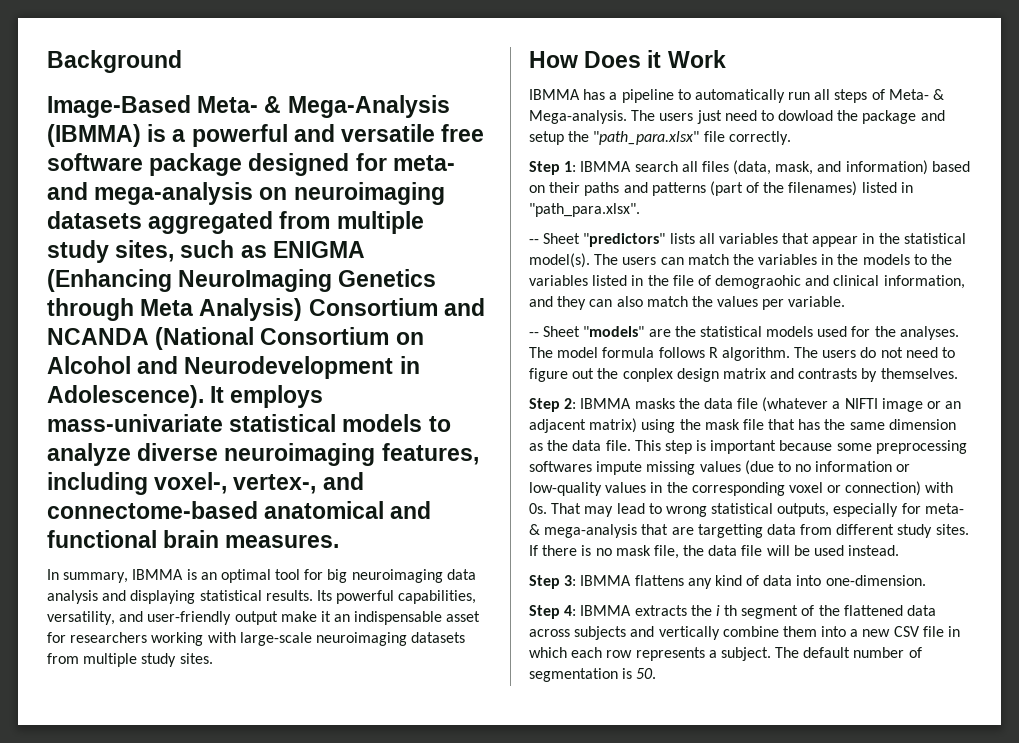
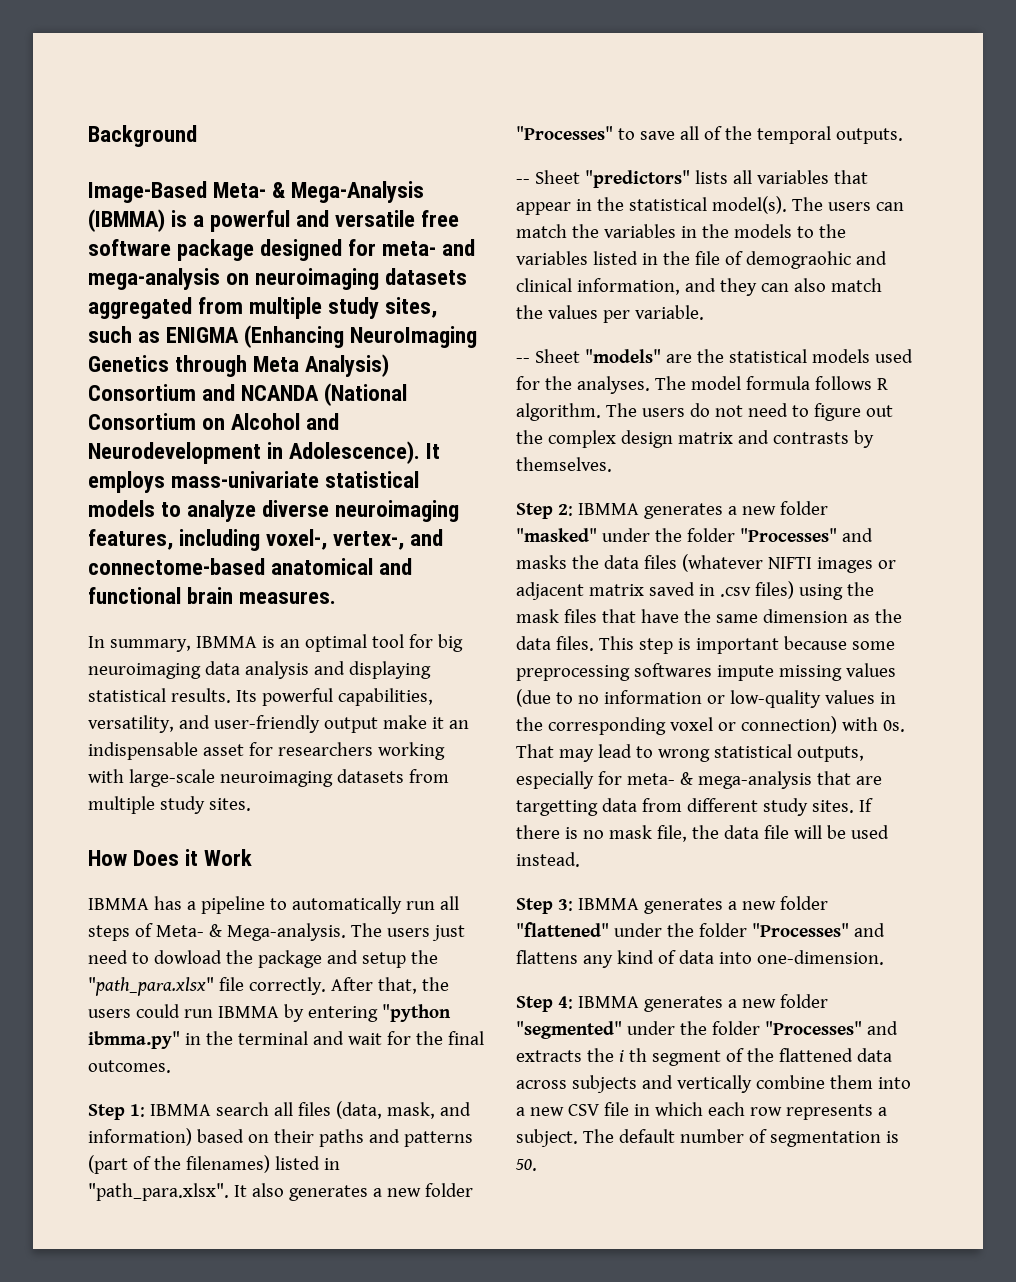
+ After that, the users could run IBMMA by entering "python ibmma.py" in the terminal and wait for the final outcomes.
- Step 1: IBMMA search all files (data, mask, and information) based on their paths and patterns (part of the filenames) listed in "path_para.xlsx".
+ Step 1: IBMMA search all files (data, mask, and information) based on their paths and patterns (part of the filenames) listed in "path_para.xlsx". It also generates a new folder "Processes" to save all of the temporal outputs.
- The users do not need to figure out the conplex design matrix and contrasts by themselves.
+ The users do not need to figure out the complex design matrix and contrasts by themselves.
- Step 2: IBMMA masks the data file (whatever a NIFTI image or an adjacent matrix) using the mask file that has the same dimension as the data file.
+ Step 2: IBMMA generates a new folder "masked" under the folder "Processes" and masks the data files (whatever NIFTI images or adjacent matrix saved in .csv files) using the mask files that have the same dimension as the data files.
- Step 3: IBMMA flattens any kind of data into one-dimension.
+ Step 3: IBMMA generates a new folder "flattened" under the folder "Processes" and flattens any kind of data into one-dimension.
- Step 4: IBMMA extracts the i th segment of the flattened data across subjects and vertically combine them into a new CSV file in which each row represents a subject.
+ Step 4: IBMMA generates a new folder "segmented" under the folder "Processes" and extracts the i th segment of the flattened data across subjects and vertically combine them into a new CSV file in which each row represents a subject.

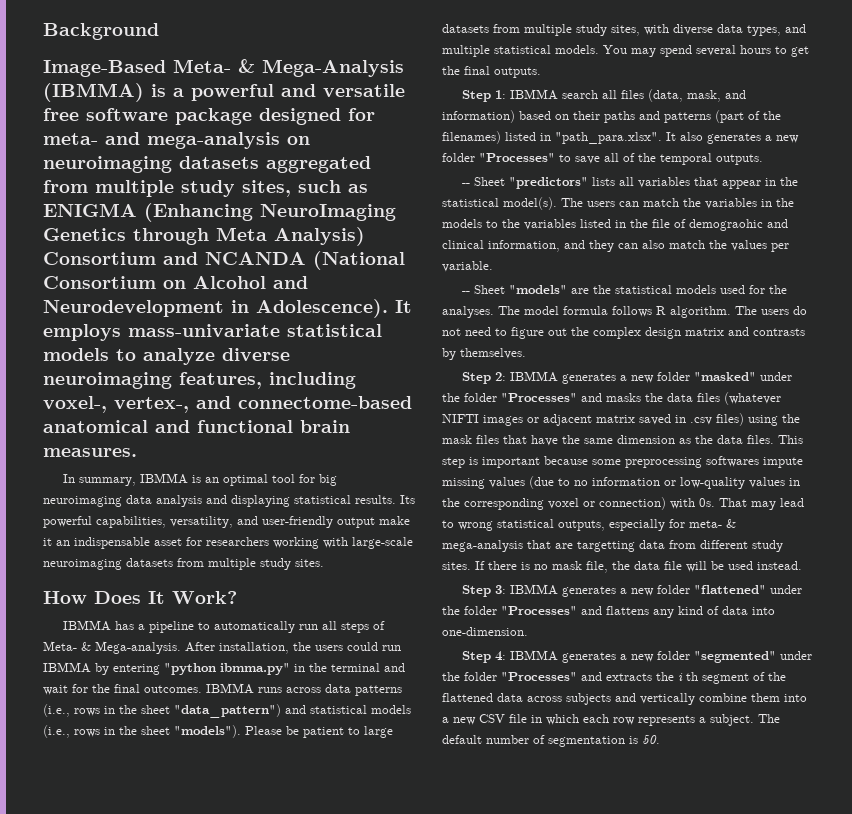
- How Does it Work
+ How Does It Work?
- The users just need to dowload the package and setup the "path_para.xlsx" file correctly. After that, the users could run IBMMA by entering "python ibmma.py" in the terminal and wait for the final outcomes.
+ After installation, the users could run IBMMA by entering "python ibmma.py" in the terminal and wait for the final outcomes. IBMMA runs across data patterns (i.e., rows in the sheet "data_pattern") and statistical models (i.e., rows in the sheet "models"). Please be patient to large datasets from multiple study sites, with diverse data types, and multiple statistical models. You may spend several hours to get the final outputs.

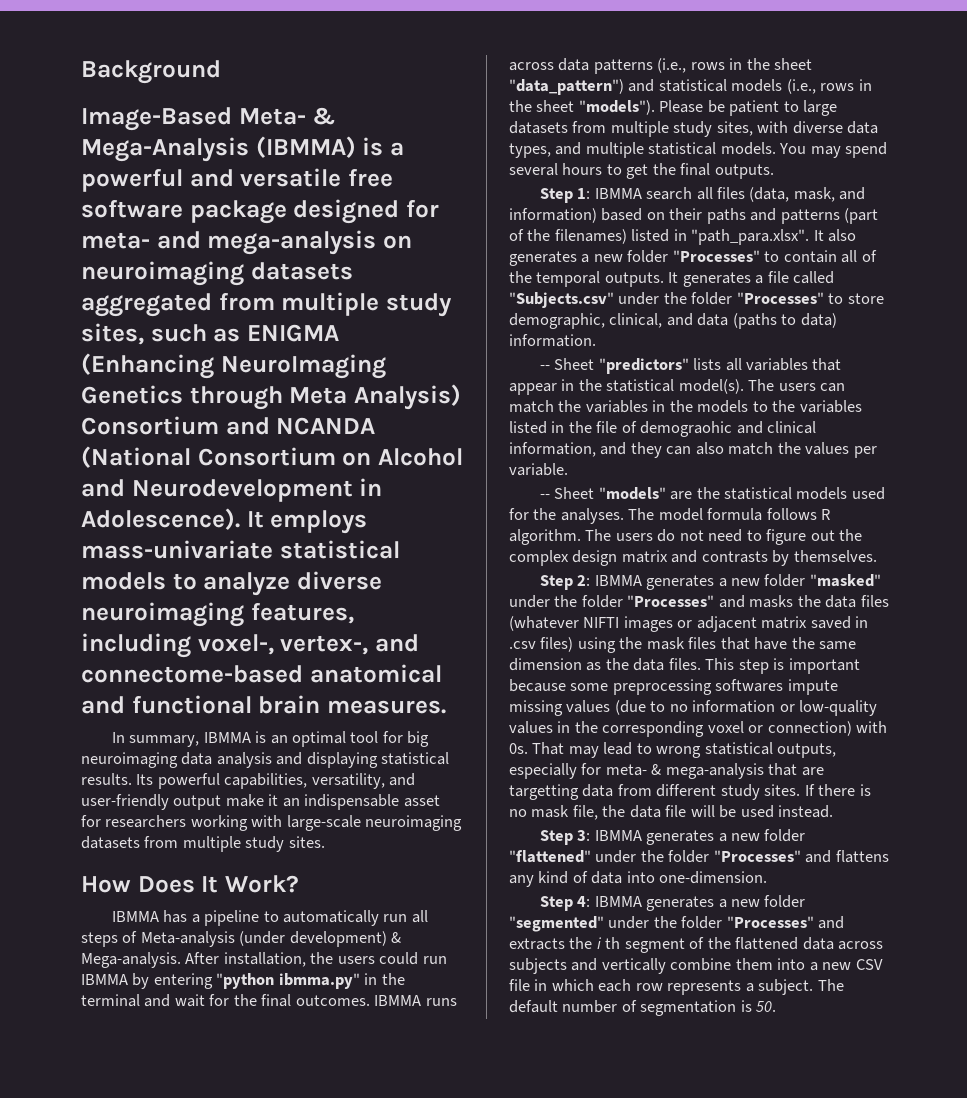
- IBMMA has a pipeline to automatically run all steps of Meta- & Mega-analysis.
+ IBMMA has a pipeline to automatically run all steps of Meta-analysis (under development) & Mega-analysis.
- Step 1: IBMMA search all files (data, mask, and information) based on their paths and patterns (part of the filenames) listed in "path_para.xlsx". It also generates a new folder "Processes" to save all of the temporal outputs.
+ Step 1: IBMMA search all files (data, mask, and information) based on their paths and patterns (part of the filenames) listed in "path_para.xlsx". It also generates a new folder "Processes" to contain all of the temporal outputs. It generates a file called "Subjects.csv" under the folder "Processes" to store demographic, clinical, and data (paths to data) information.

